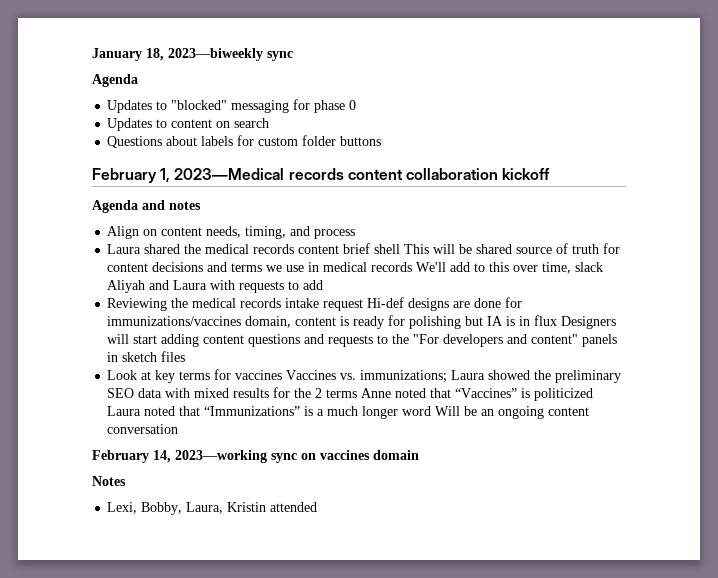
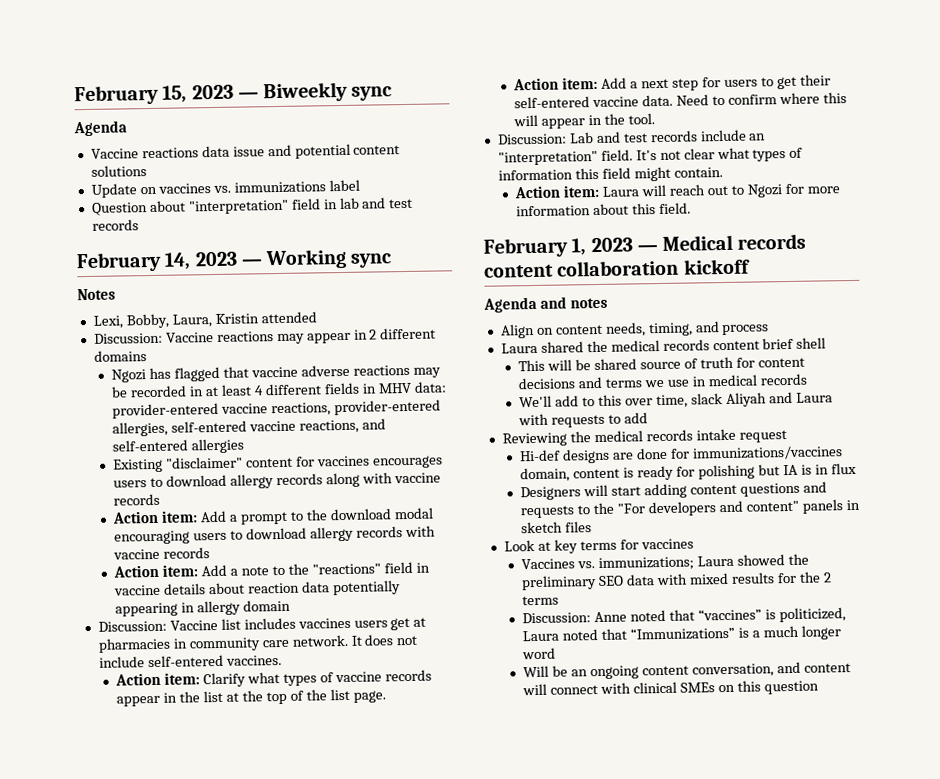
- January 18, 2023—biweekly sync
+ February 15, 2023 — Biweekly sync
  Agenda
- Updates to "blocked" messaging for phase 0
- Updates to content on search
- Questions about labels for custom folder buttons
+ Vaccine reactions data issue and potential content solutions
+ Update on vaccines vs. immunizations label
+ Question about "interpretation" field in lab and test records
+ February 14, 2023 — Working sync
+ Notes
+ Lexi, Bobby, Laura, Kristin attended
+ Discussion: Vaccine reactions may appear in 2 different domains
+ Ngozi has flagged that vaccine adverse reactions may be recorded in at least 4 different fields in MHV data: provider-entered vaccine reactions, provider-entered allergies, self-entered vaccine reactions, and self-entered allergies
+ Existing "disclaimer" content for vaccines encourages users to download allergy records along with vaccine records
+ Action item: Add a prompt to the download modal encouraging users to download allergy records with vaccine records
+ Action item: Add a note to the "reactions" field in vaccine details about reaction data potentially appearing in allergy domain
+ Discussion: Vaccine list includes vaccines users get at pharmacies in community care network. It does not include self-entered vaccines.
+ Action item: Clarify what types of vaccine records appear in the list at the top of the list page.
+ Action item: Add a next step for users to get their self-entered vaccine data. Need to confirm where this will appear in the tool.
+ Discussion: Lab and test records include an "interpretation" field. It's not clear what types of information this field might contain.
+ Action item: Laura will reach out to Ngozi for more information about this field.
- February 1, 2023—Medical records content collaboration kickoff
+ February 1, 2023 — Medical records content collaboration kickoff
- Laura shared the medical records content brief shell This will be shared source of truth for content decisions and terms we use in medical records We'll add to this over time, slack Aliyah and Laura with requests to add
+ Laura shared the medical records content brief shell
+ This will be shared source of truth for content decisions and terms we use in medical records
+ We'll add to this over time, slack Aliyah and Laura with requests to add
- Reviewing the medical records intake request Hi-def designs are done for immunizations/vaccines domain, content is ready for polishing but IA is in flux Designers will start adding content questions and requests to the "For developers and content" panels in sketch files
+ Reviewing the medical records intake request
+ Hi-def designs are done for immunizations/vaccines domain, content is ready for polishing but IA is in flux
+ Designers will start adding content questions and requests to the "For developers and content" panels in sketch files
- Look at key terms for vaccines Vaccines vs. immunizations; Laura showed the preliminary SEO data with mixed results for the 2 terms Anne noted that “Vaccines” is politicized Laura noted that “Immunizations” is a much longer word Will be an ongoing content conversation
- February 14, 2023—working sync on vaccines domain
- Notes
- Lexi, Bobby, Laura, Kristin attended
+ Look at key terms for vaccines
+ Vaccines vs. immunizations; Laura showed the preliminary SEO data with mixed results for the 2 terms
+ Discussion: Anne noted that “vaccines” is politicized, Laura noted that “Immunizations” is a much longer word
+ Will be an ongoing content conversation, and content will connect with clinical SMEs on this question

